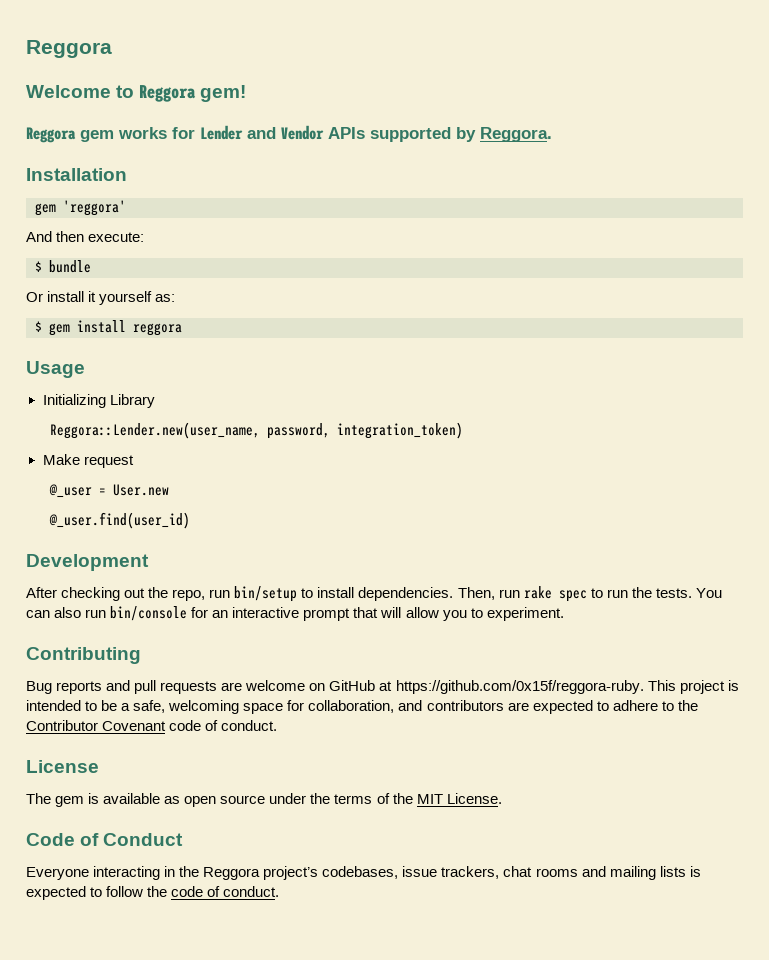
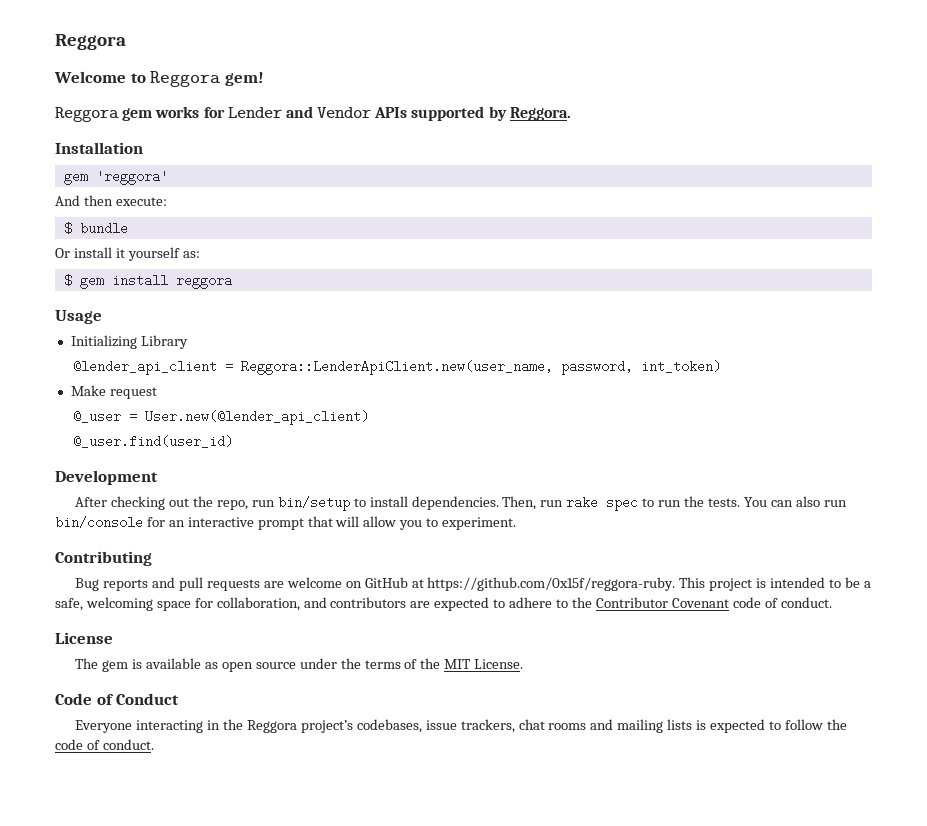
- Reggora::Lender.new(user_name, password, integration_token)
+ @lender_api_client = Reggora::LenderApiClient.new(user_name, password, int_token)
- @_user = User.new
+ @_user = User.new(@lender_api_client)

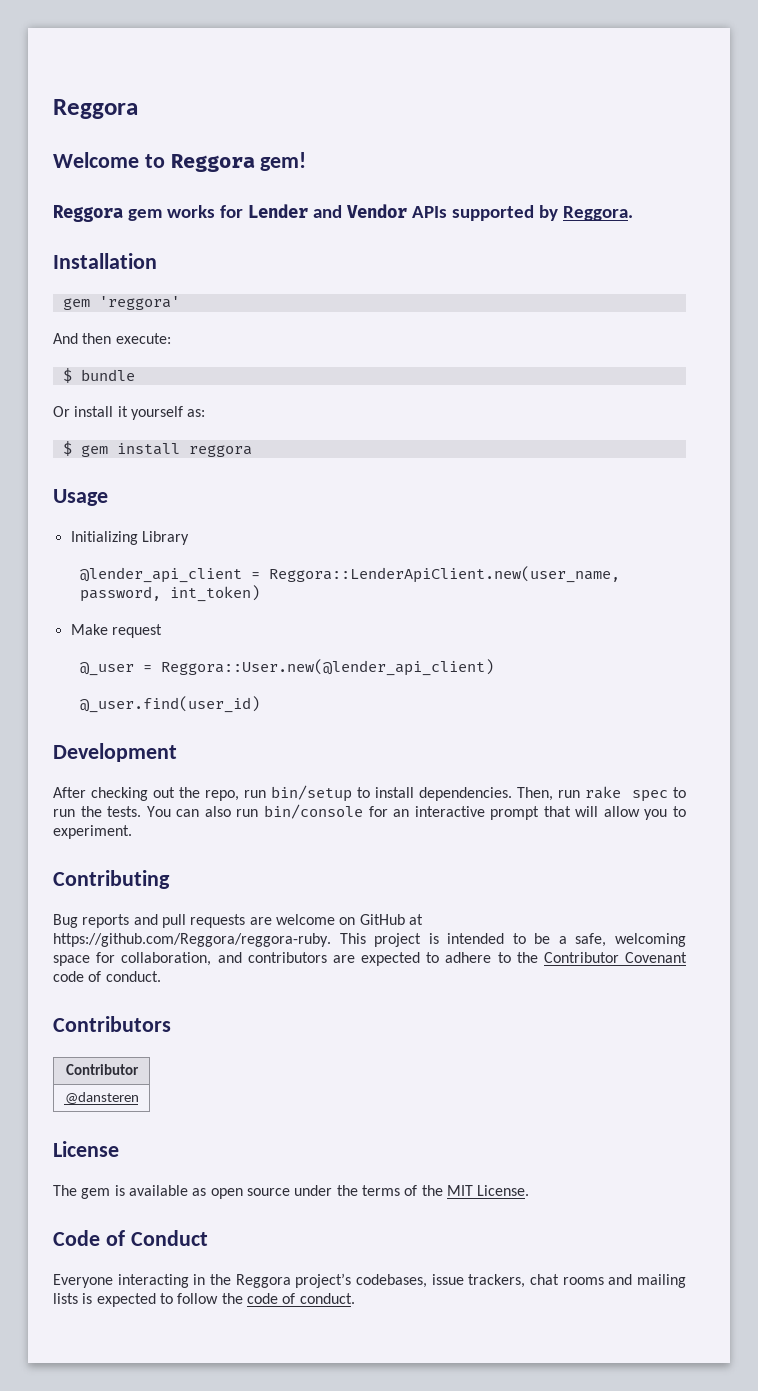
- @_user = User.new(@lender_api_client)
+ @_user = Reggora::User.new(@lender_api_client)
- Bug reports and pull requests are welcome on GitHub at https://github.com/0x15f/reggora-ruby. This project is intended to be a safe, welcoming space for collaboration, and contributors are expected to adhere to the Contributor Covenant code of conduct.
+ Bug reports and pull requests are welcome on GitHub at https://github.com/Reggora/reggora-ruby. This project is intended to be a safe, welcoming space for collaboration, and contributors are expected to adhere to the Contributor Covenant code of conduct.
+ Contributors
+ Contributor
+ @dansteren

